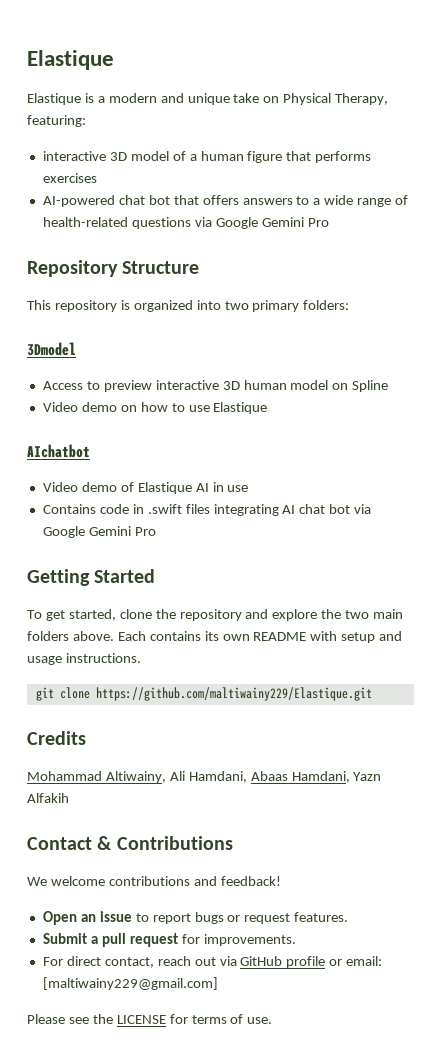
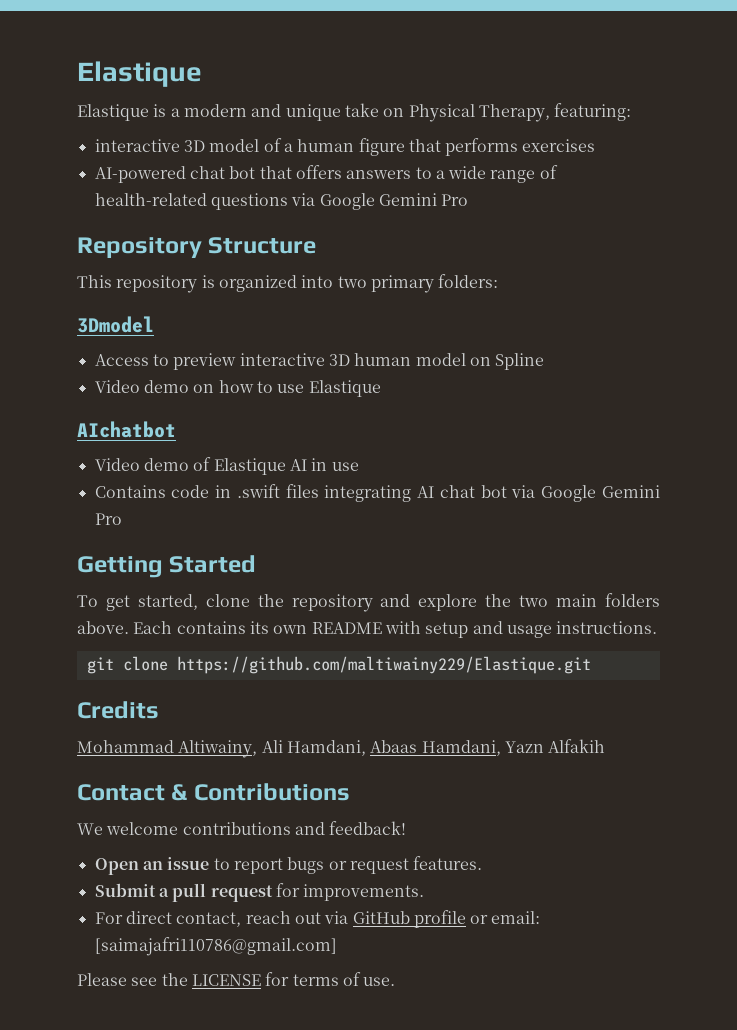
- For direct contact, reach out via GitHub profile or email: [maltiwainy229@gmail.com]
+ For direct contact, reach out via GitHub profile or email: [saimajafri110786@gmail.com]

